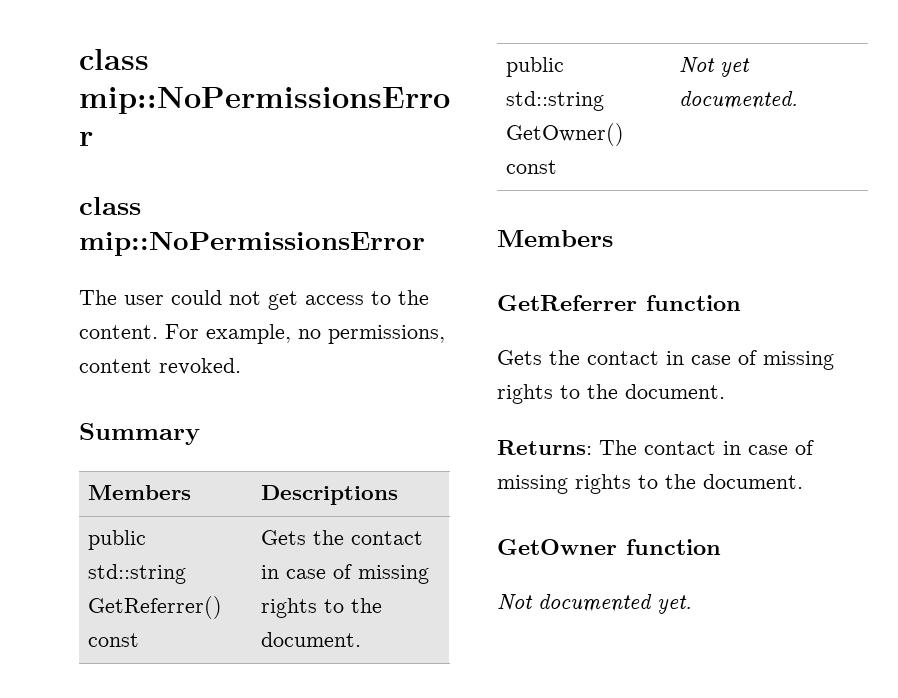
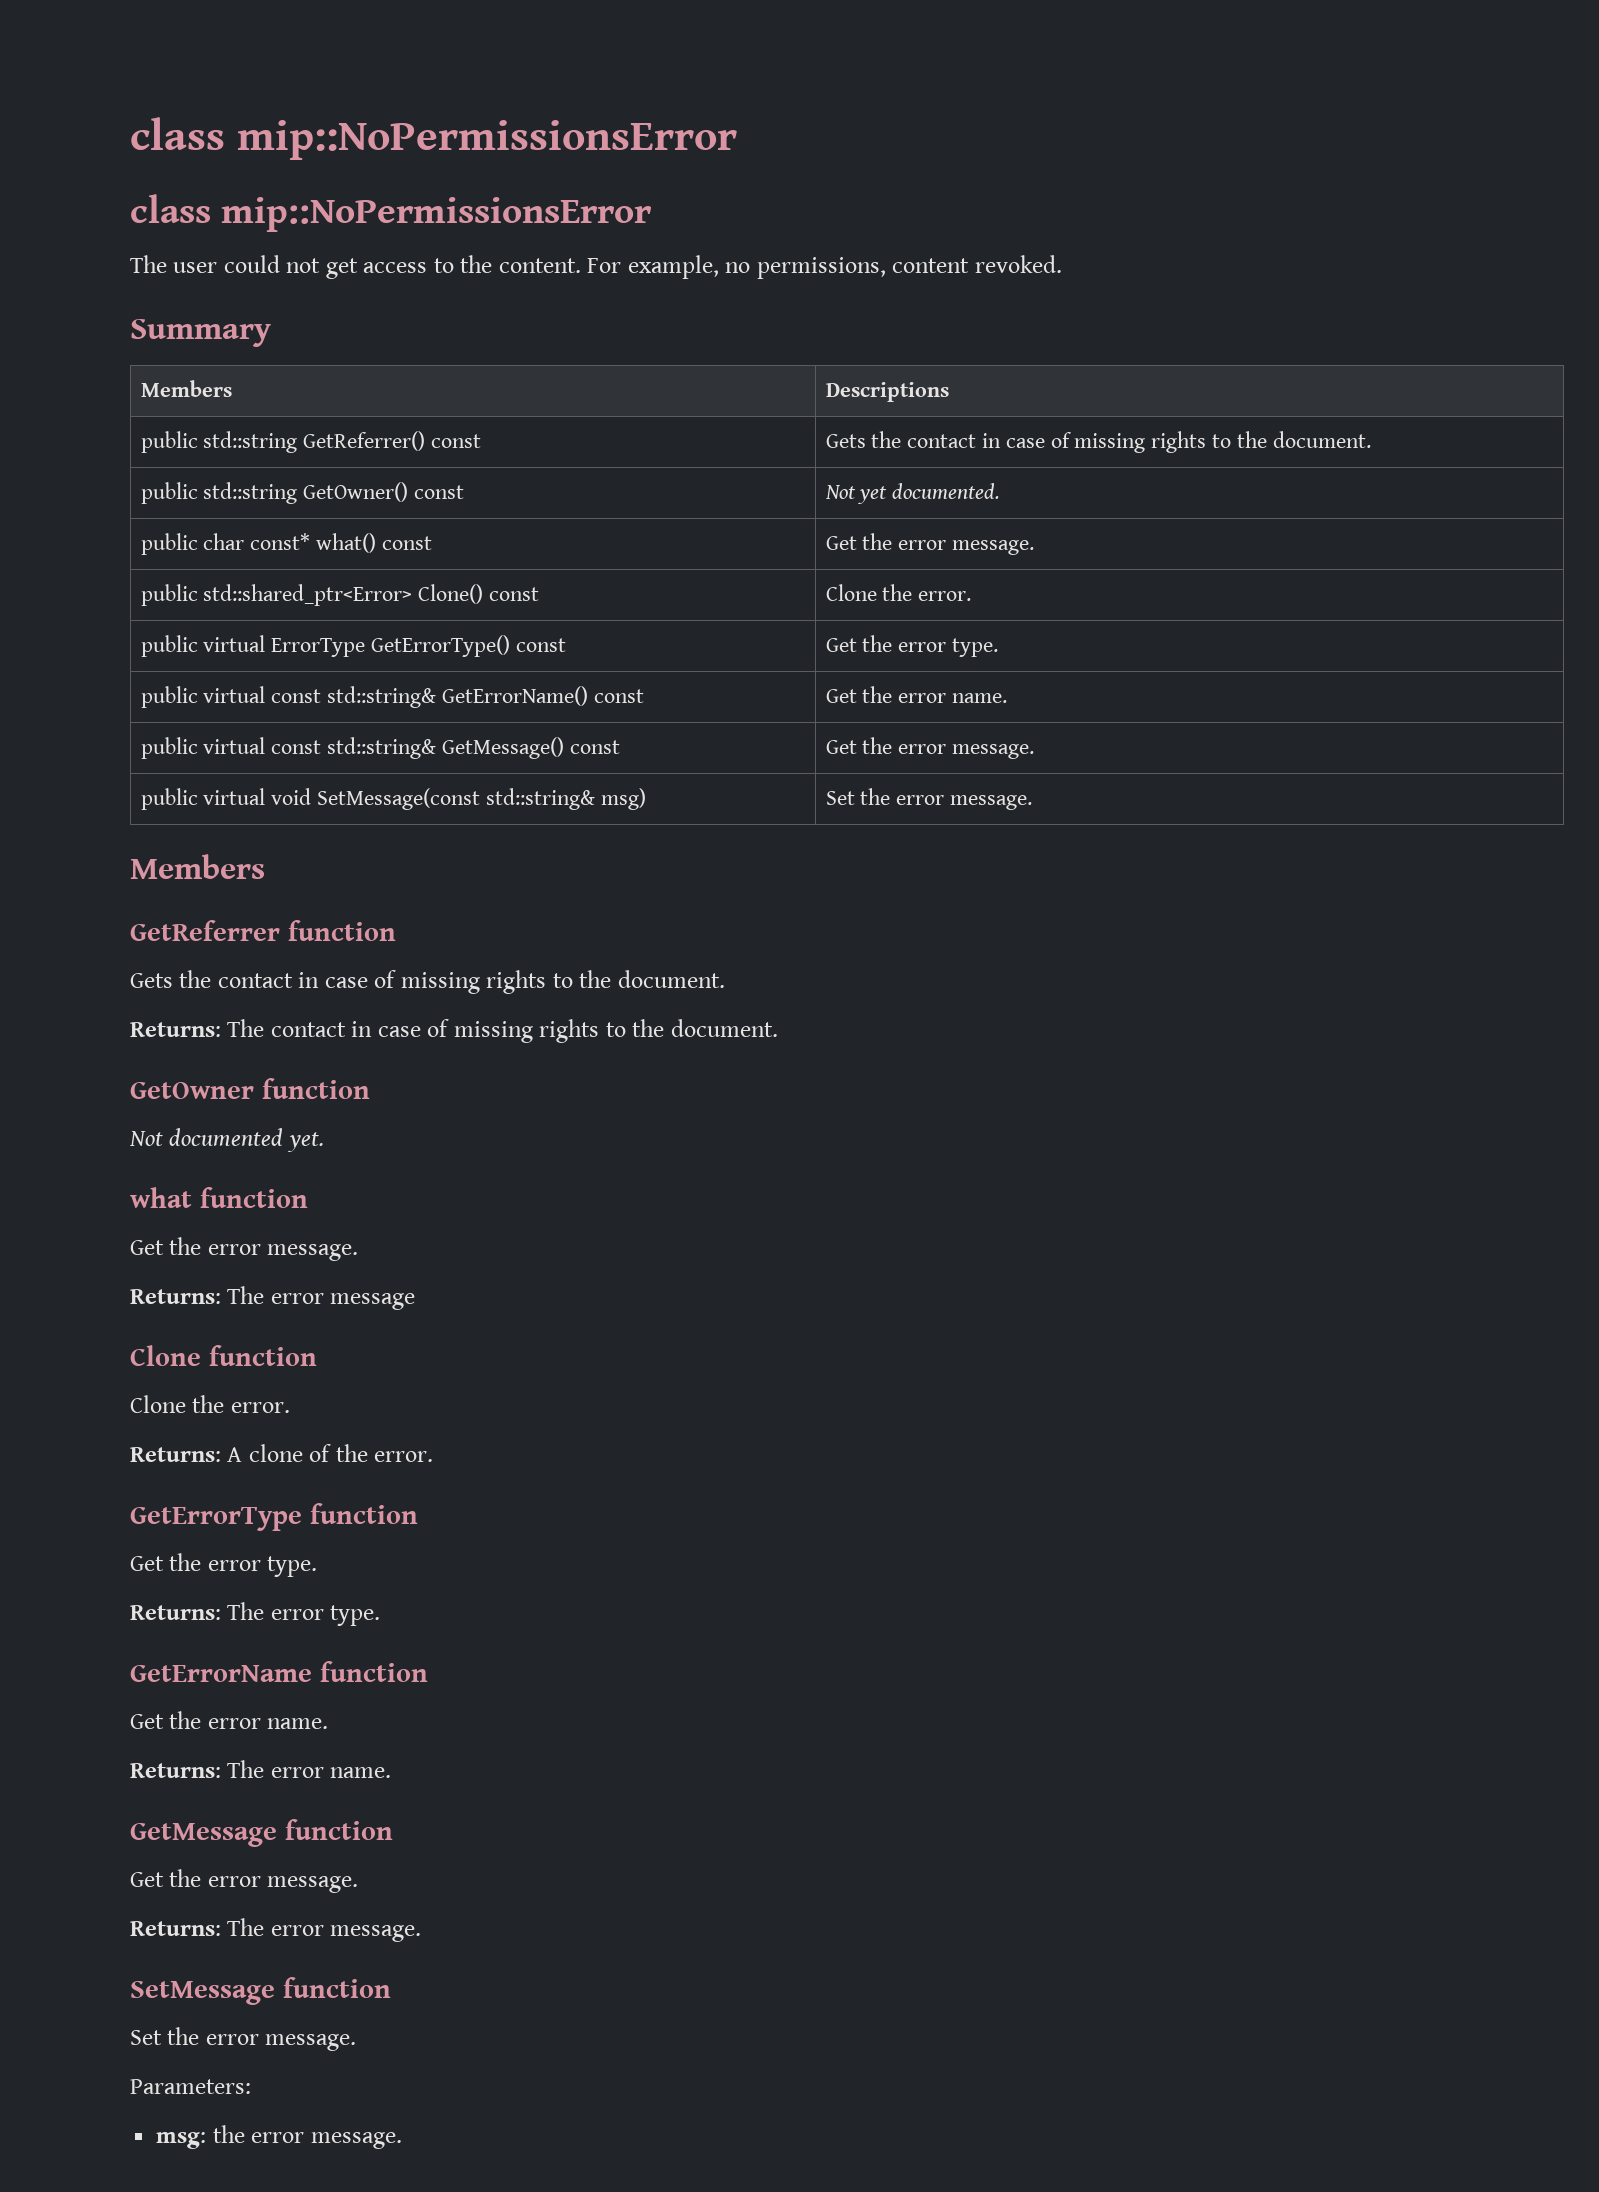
+ public char const* what() const | Get the error message.
+ public std::shared_ptr<Error> Clone() const | Clone the error.
+ public virtual ErrorType GetErrorType() const | Get the error type.
+ public virtual const std::string& GetErrorName() const | Get the error name.
+ public virtual const std::string& GetMessage() const | Get the error message.
+ public virtual void SetMessage(const std::string& msg) | Set the error message.
+ what function
+ Get the error message.
+ Returns: The error message
+ Clone function
+ Clone the error.
+ Returns: A clone of the error.
+ GetErrorType function
+ Get the error type.
+ Returns: The error type.
+ GetErrorName function
+ Get the error name.
+ Returns: The error name.
+ GetMessage function
+ Get the error message.
+ Returns: The error message.
+ SetMessage function
+ Set the error message.
+ Parameters:
+ msg: the error message.

